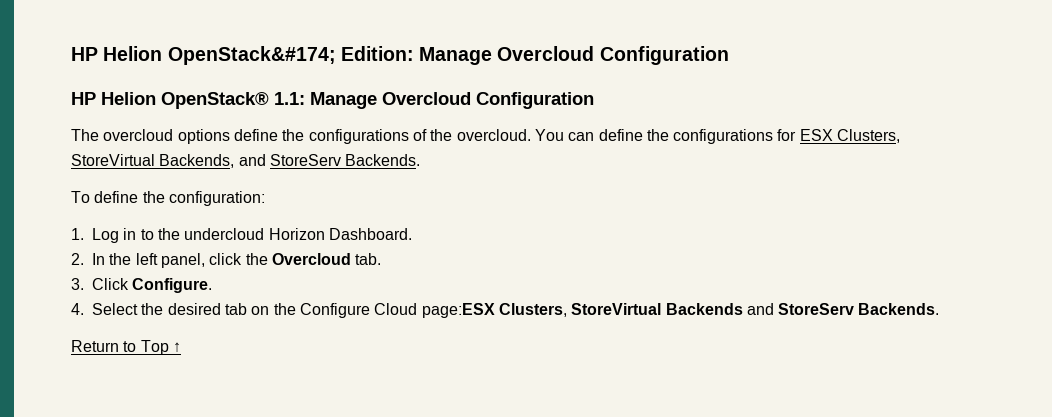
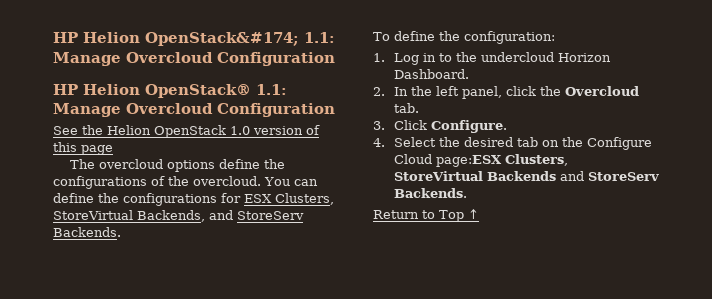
- HP Helion OpenStack&#174; Edition: Manage Overcloud Configuration
+ HP Helion OpenStack&#174; 1.1: Manage Overcloud Configuration
+ See the Helion OpenStack 1.0 version of this page

